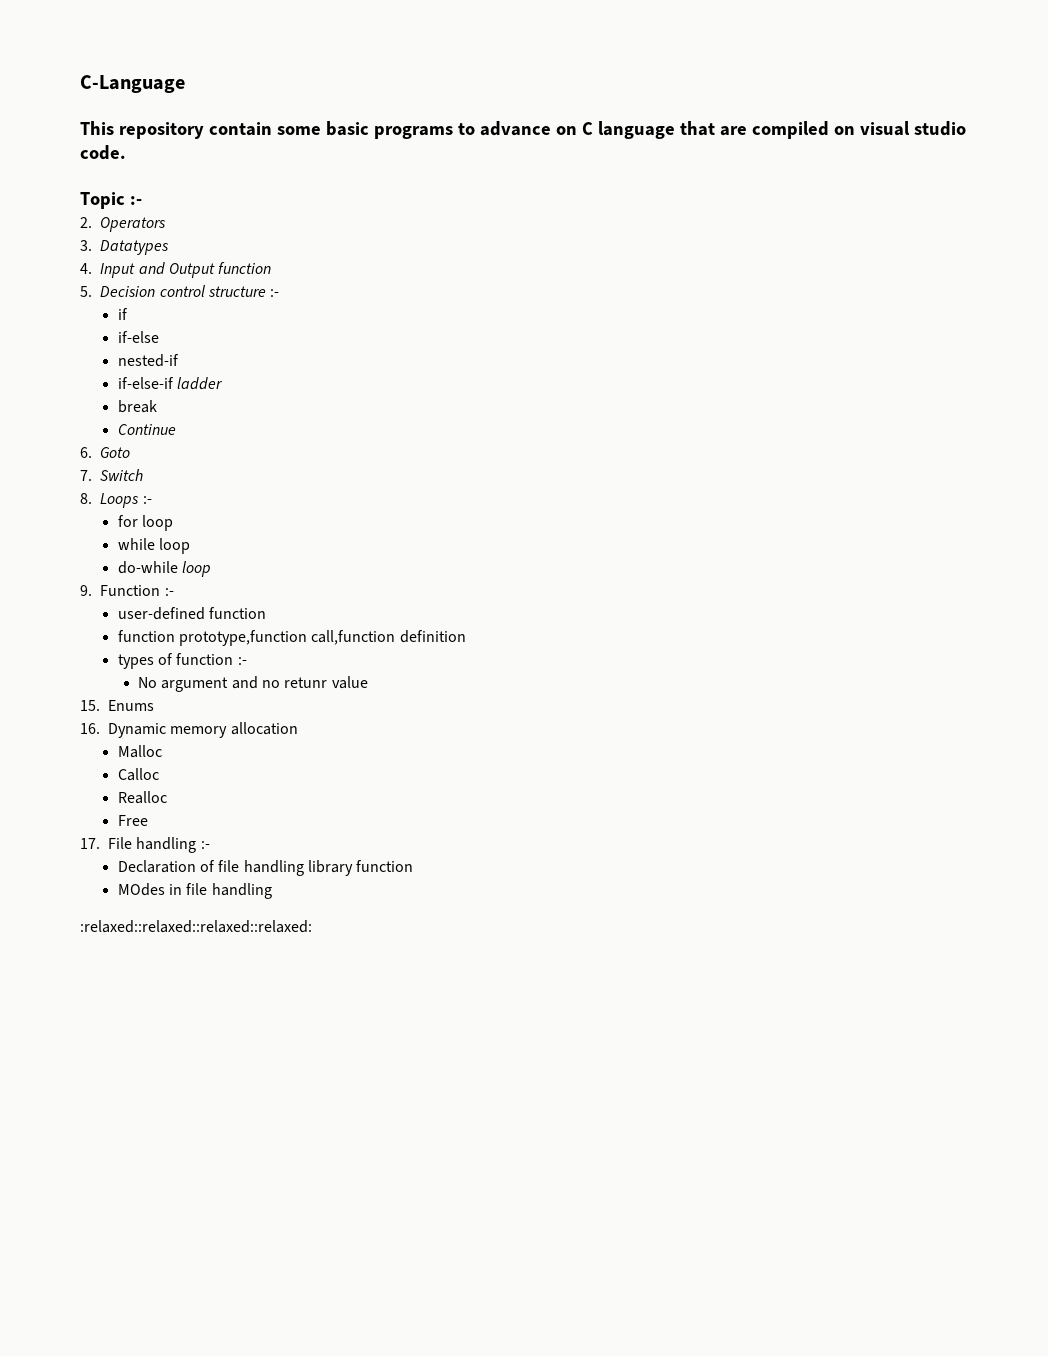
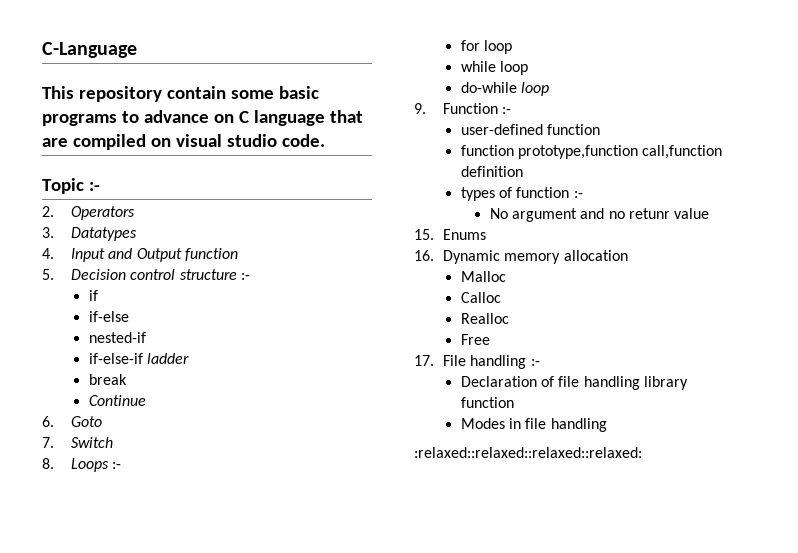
- MOdes in file handling
+ Modes in file handling

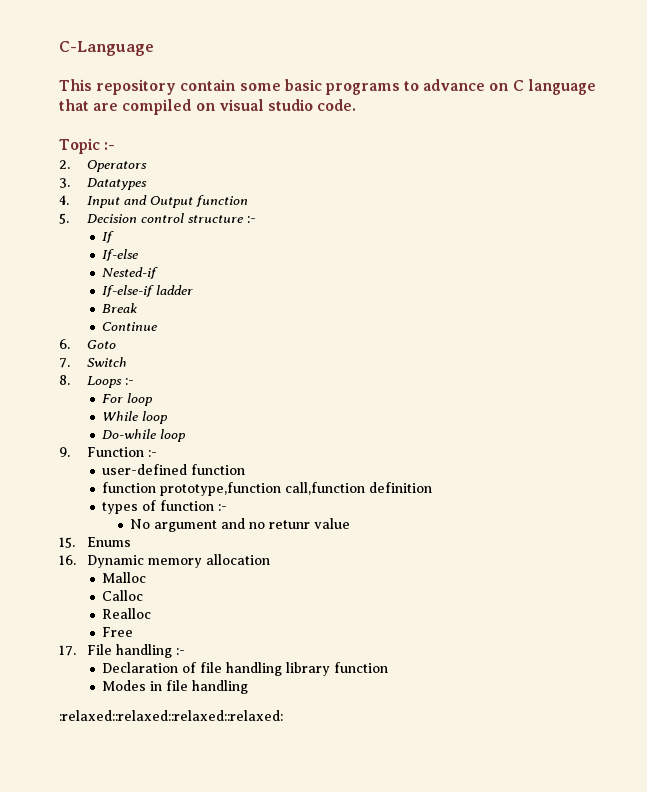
- if
- if-else
- nested-if
- if-else-if ladder
+ If
+ If-else
+ Nested-if
+ If-else-if ladder
- break
+ Break
- for loop
- while loop
- do-while loop
+ For loop
+ While loop
+ Do-while loop

